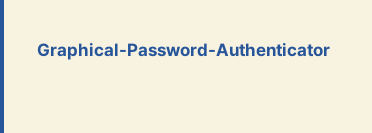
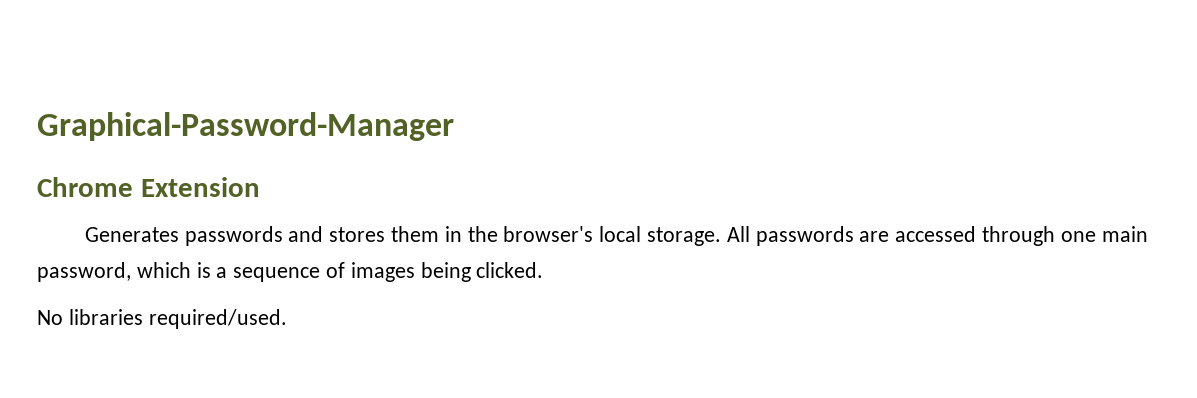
- Graphical-Password-Authenticator
+ Graphical-Password-Manager
+ Chrome Extension
+ Generates passwords and stores them in the browser's local storage. All passwords are accessed through one main password, which is a sequence of images being clicked.
+ No libraries required/used.

